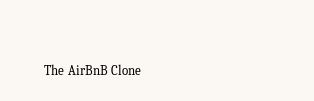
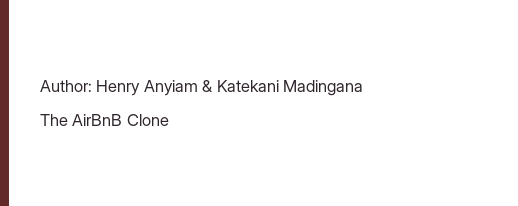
+ Author: Henry Anyiam & Katekani Madingana

